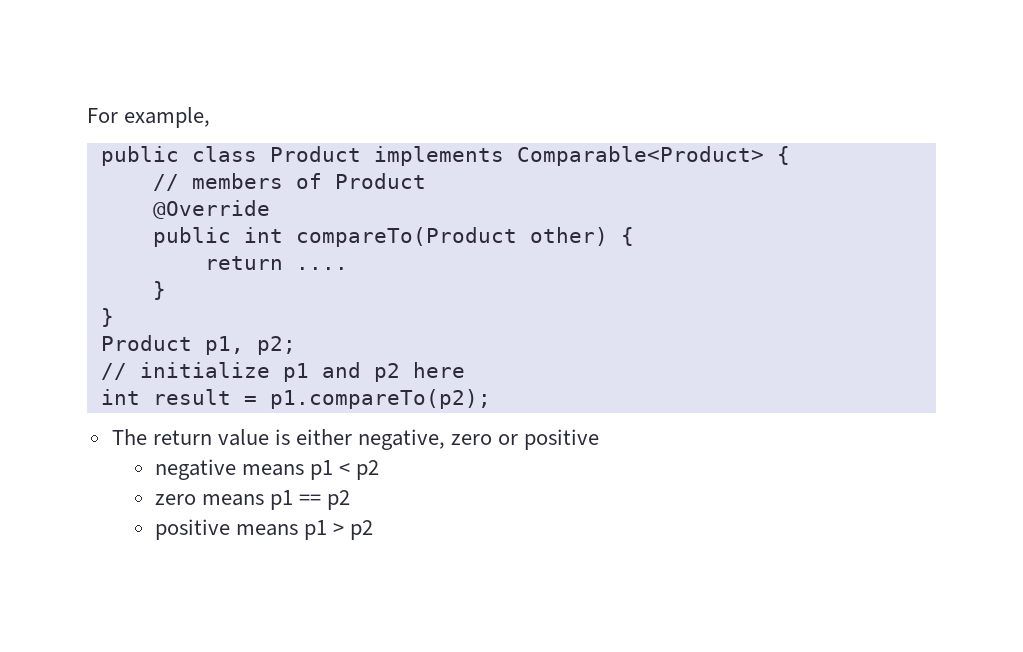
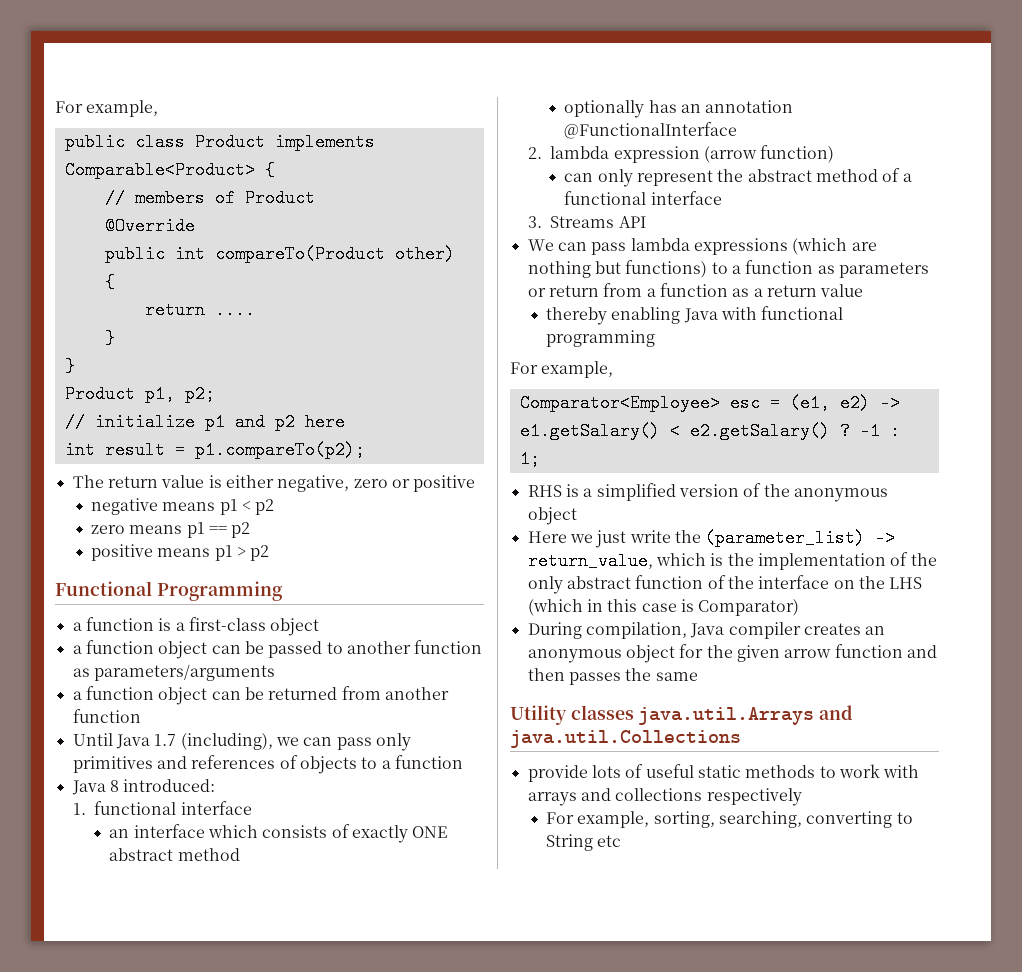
+ Functional Programming
+ a function is a first-class object
+ a function object can be passed to another function as parameters/arguments
+ a function object can be returned from another function
+ Until Java 1.7 (including), we can pass only primitives and references of objects to a function
+ Java 8 introduced:
+ 1. functional interface
+ an interface which consists of exactly ONE abstract method
+ optionally has an annotation @FunctionalInterface
+ 2. lambda expression (arrow function)
+ can only represent the abstract method of a functional interface
+ 3. Streams API
+ We can pass lambda expressions (which are nothing but functions) to a function as parameters or return from a function as a return value
+ thereby enabling Java with functional programming
+ For example,
+ Comparator<Employee> esc = (e1, e2) -> e1.getSalary() < e2.getSalary() ? -1 : 1;
+ RHS is a simplified version of the anonymous object
+ Here we just write the (parameter_list) -> return_value, which is the implementation of the only abstract function of the interface on the LHS (which in this case is Comparator)
+ During compilation, Java compiler creates an anonymous object for the given arrow function and then passes the same
+ Utility classes java.util.Arrays and java.util.Collections
+ provide lots of useful static methods to work with arrays and collections respectively
+ For example, sorting, searching, converting to String etc

